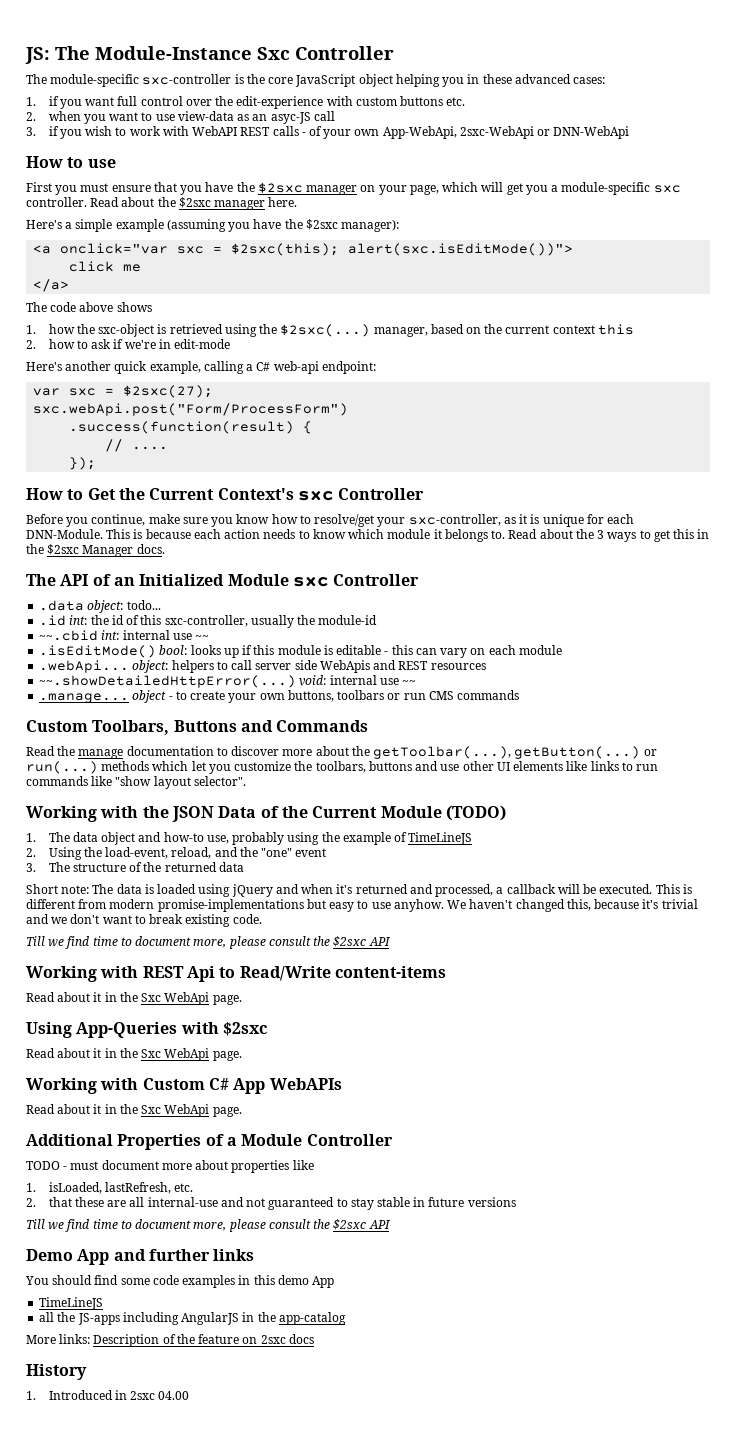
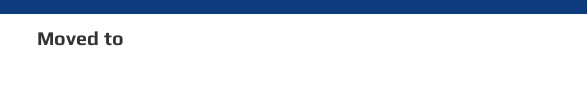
- JS: The Module-Instance Sxc Controller
- The module-specific sxc-controller is the core JavaScript object helping you in these advanced cases:
- 1. if you want full control over the edit-experience with custom buttons etc.
- 2. when you want to use view-data as an asyc-JS call
- 3. if you wish to work with WebAPI REST calls - of your own App-WebApi, 2sxc-WebApi or DNN-WebApi
- How to use
- First you must ensure that you have the $2sxc manager on your page, which will get you a module-specific sxc controller. Read about the $2sxc manager here.
- Here's a simple example (assuming you have the $2sxc manager):
- <a onclick="var sxc = $2sxc(this); alert(sxc.isEditMode())">
- click me
- </a>
- The code above shows
- 1. how the sxc-object is retrieved using the $2sxc(...) manager, based on the current context this
- 2. how to ask if we're in edit-mode
- Here's another quick example, calling a C# web-api endpoint:
- var sxc = $2sxc(27);
- sxc.webApi.post("Form/ProcessForm")
- .success(function(result) {
- // ....
- });
- How to Get the Current Context's sxc Controller
- Before you continue, make sure you know how to resolve/get your sxc-controller, as it is unique for each DNN-Module. This is because each action needs to know which module it belongs to. Read about the 3 ways to get this in the $2sxc Manager docs.
- The API of an Initialized Module sxc Controller
- .data object: todo...
- .id int: the id of this sxc-controller, usually the module-id
- ~~.cbid int: internal use ~~
- .isEditMode() bool: looks up if this module is editable - this can vary on each module
- .webApi... object: helpers to call server side WebApis and REST resources
- ~~.showDetailedHttpError(...) void: internal use ~~
- .manage... object - to create your own buttons, toolbars or run CMS commands
- Custom Toolbars, Buttons and Commands
- Read the manage documentation to discover more about the getToolbar(...), getButton(...) or run(...) methods which let you customize the toolbars, buttons and use other UI elements like links to run commands like "show layout selector".
- Working with the JSON Data of the Current Module (TODO)
- 1. The data object and how-to use, probably using the example of TimeLineJS
- 2. Using the load-event, reload, and the "one" event
- 3. The structure of the returned data
- Short note: The data is loaded using jQuery and when it's returned and processed, a callback will be executed. This is different from modern promise-implementations but easy to use anyhow. We haven't changed this, because it's trivial and we don't want to break existing code.
- Till we find time to document more, please consult the $2sxc API
- Working with REST Api to Read/Write content-items
- Read about it in the Sxc WebApi page.
- Using App-Queries with $2sxc
- Read about it in the Sxc WebApi page.
- Working with Custom C# App WebAPIs
- Read about it in the Sxc WebApi page.
- Additional Properties of a Module Controller
- TODO - must document more about properties like
- 1. isLoaded, lastRefresh, etc.
- 2. that these are all internal-use and not guaranteed to stay stable in future versions
- Till we find time to document more, please consult the $2sxc API
- Demo App and further links
- You should find some code examples in this demo App
- TimeLineJS
- all the JS-apps including AngularJS in the app-catalog
- More links: Description of the feature on 2sxc docs
- History
- 1. Introduced in 2sxc 04.00
+ Moved to

